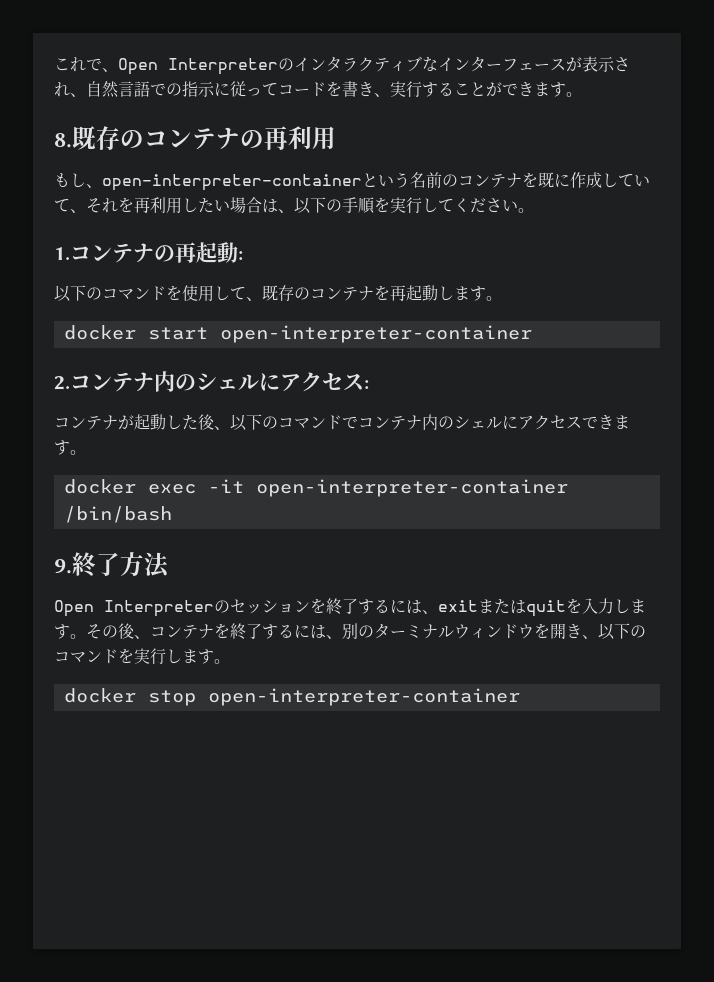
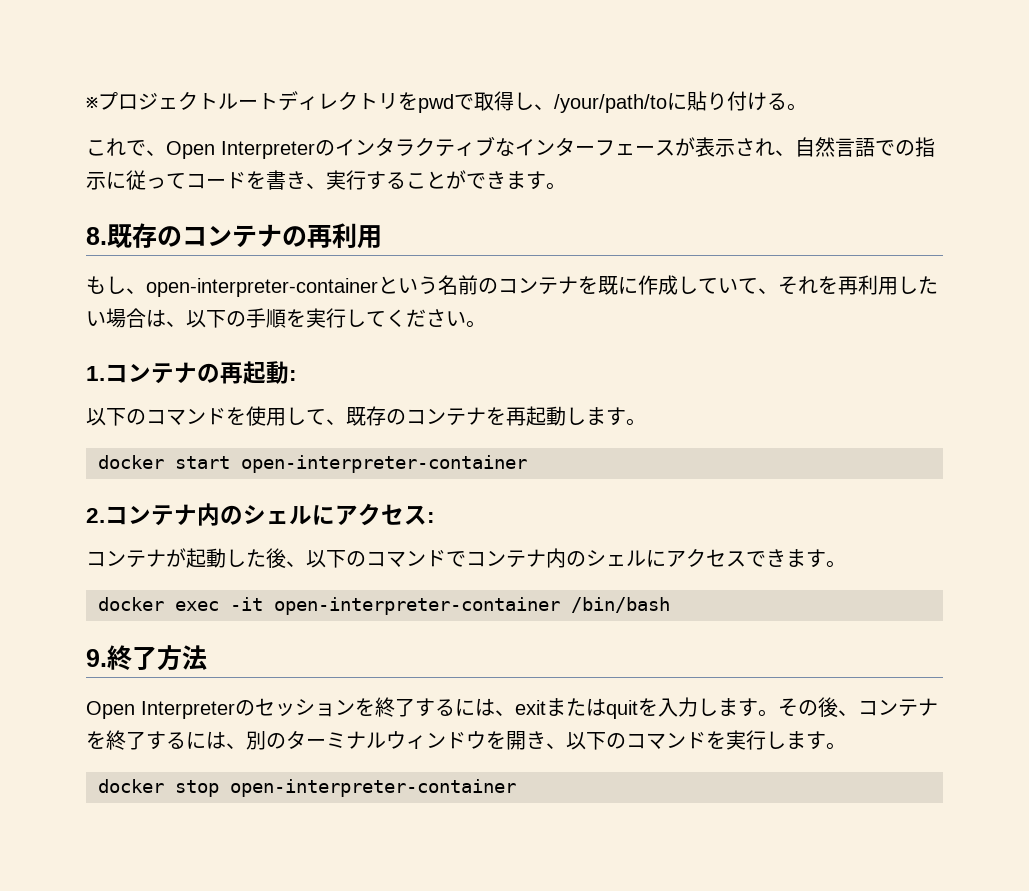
+ ※プロジェクトルートディレクトリをpwdで取得し、/your/path/toに貼り付ける。

